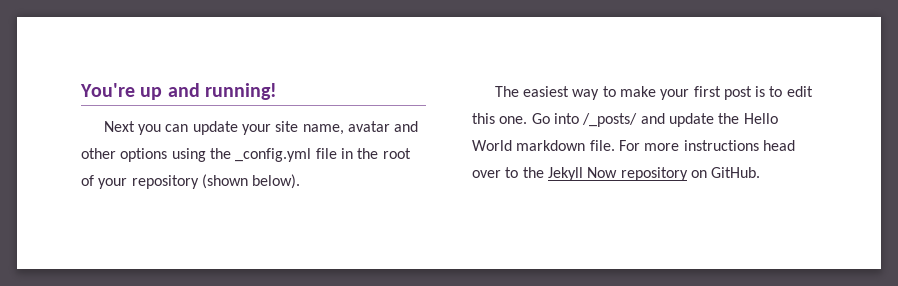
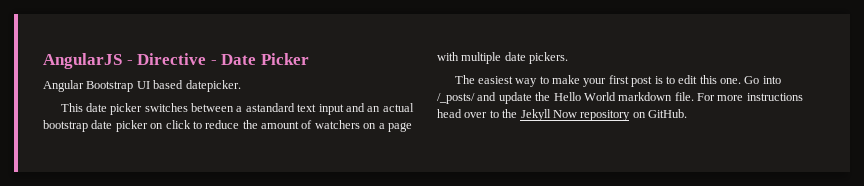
- You're up and running!
- Next you can update your site name, avatar and other options using the _config.yml file in the root of your repository (shown below).
+ AngularJS - Directive - Date Picker
+ Angular Bootstrap UI based datepicker.
+ This date picker switches between a astandard text input and an actual bootstrap date picker on click to reduce the amount of watchers on a page with multiple date pickers.

